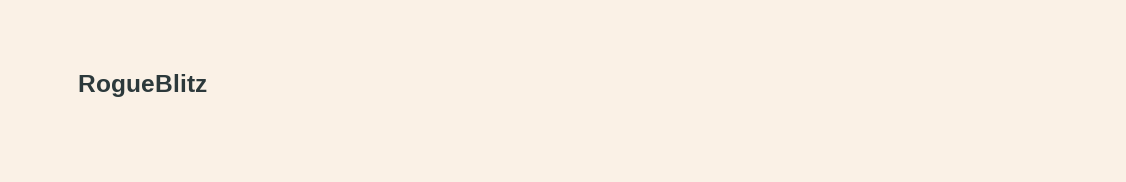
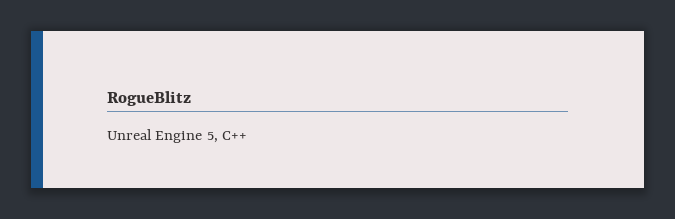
+ Unreal Engine 5, C++

